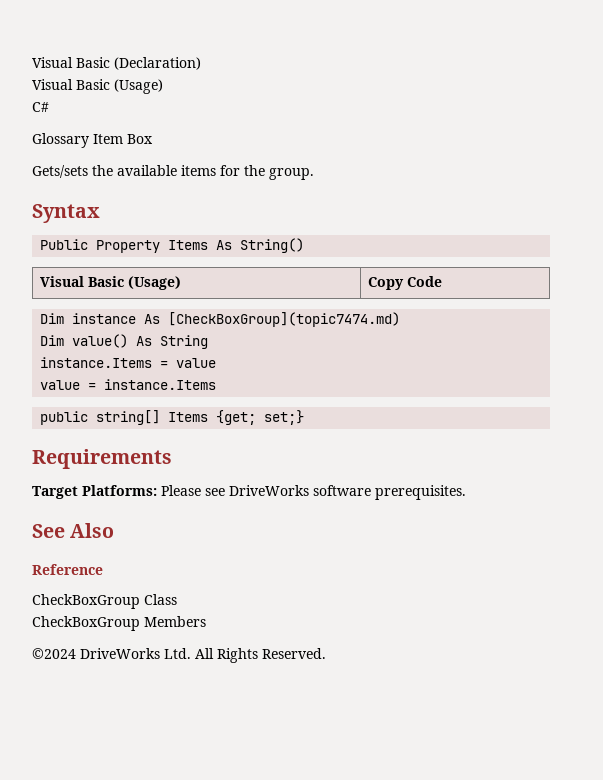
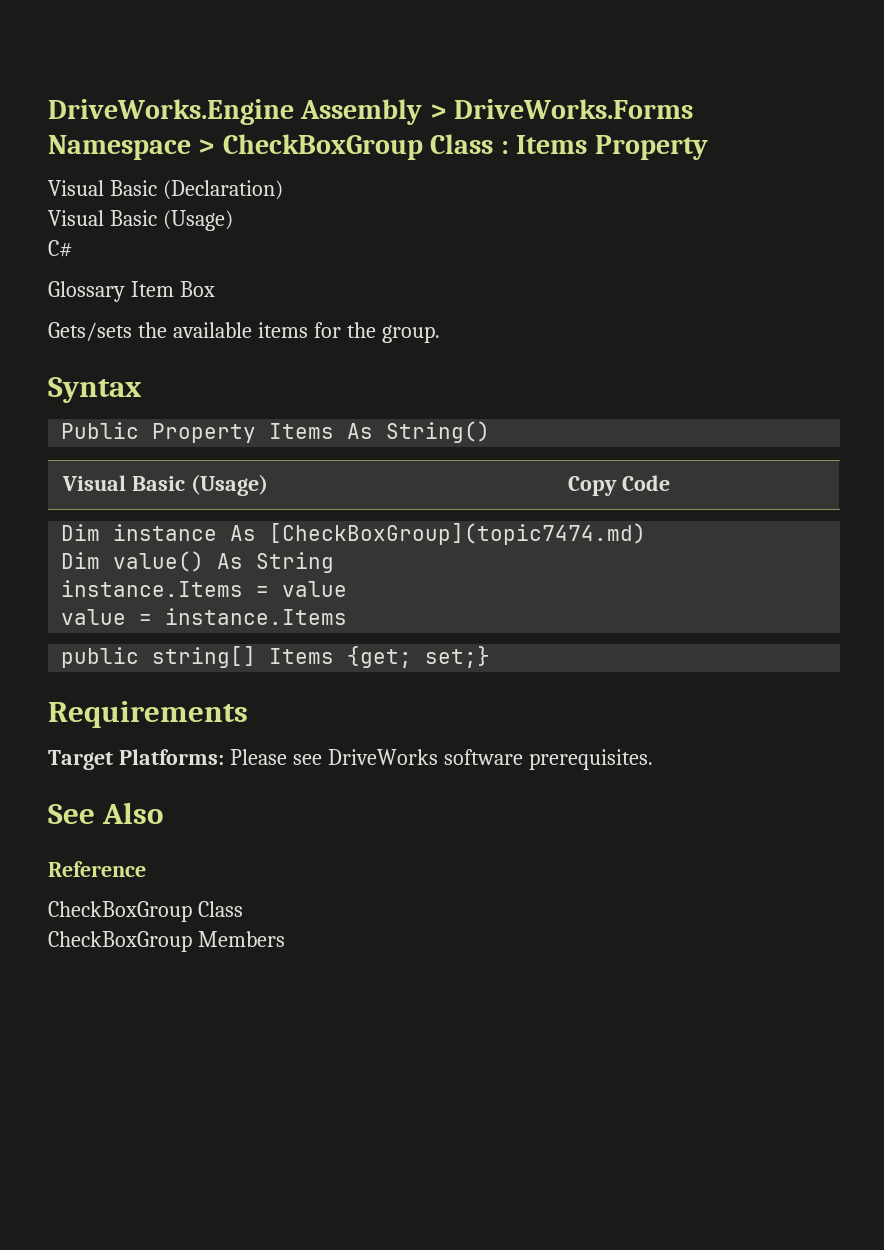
+ DriveWorks.Engine Assembly > DriveWorks.Forms Namespace > CheckBoxGroup Class : Items Property
- ©2024 DriveWorks Ltd. All Rights Reserved.

